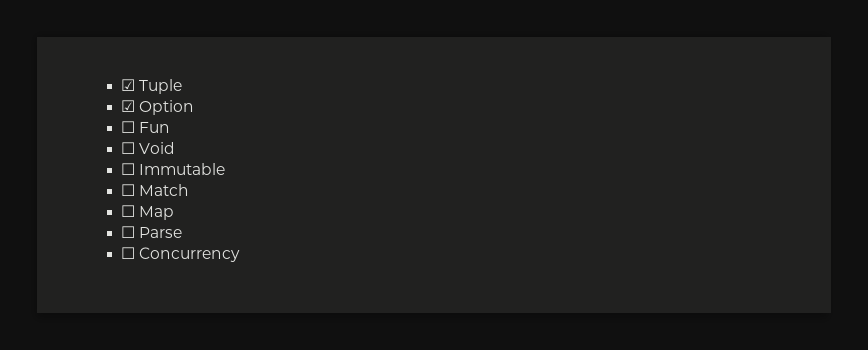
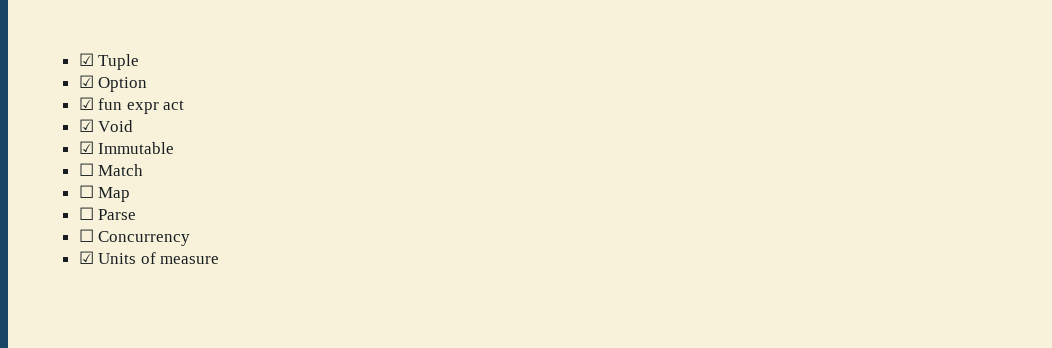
- ☐ Fun
- ☐ Void
+ ☑ fun expr act
+ ☑ Void
- ☐ Immutable
+ ☑ Immutable
+ ☑ Units of measure

